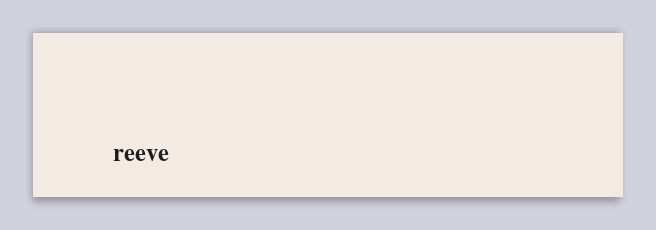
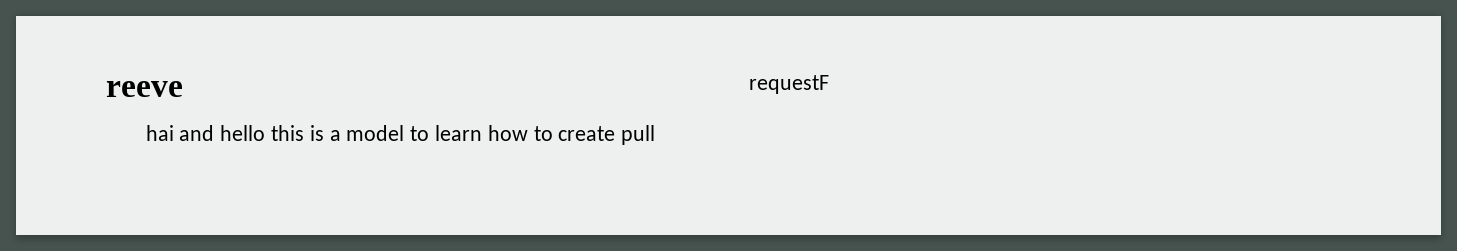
+ hai and hello this is a model to learn how to create pull requestF

